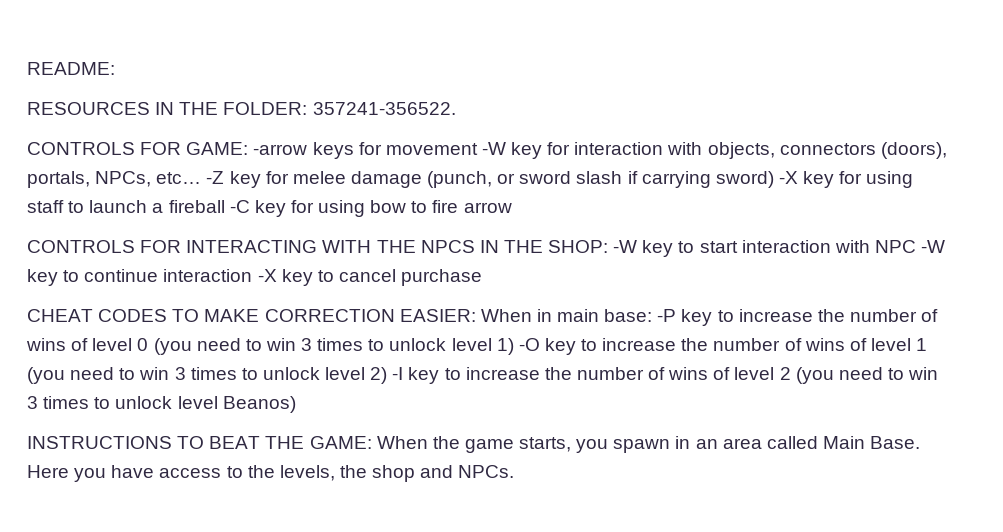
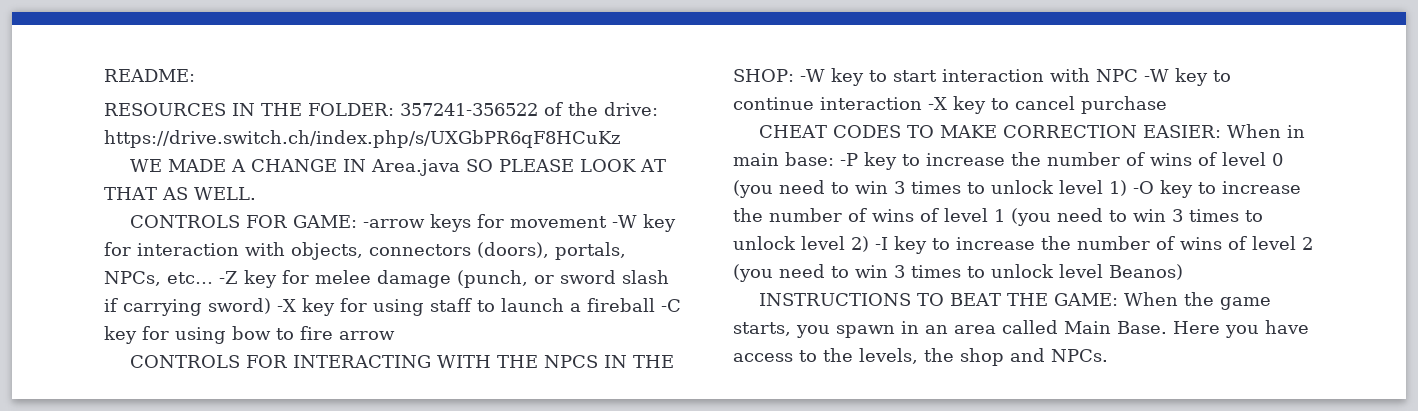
- RESOURCES IN THE FOLDER: 357241-356522.
+ RESOURCES IN THE FOLDER: 357241-356522 of the drive: https://drive.switch.ch/index.php/s/UXGbPR6qF8HCuKz
+ WE MADE A CHANGE IN Area.java SO PLEASE LOOK AT THAT AS WELL.

